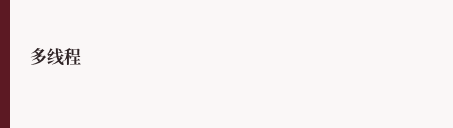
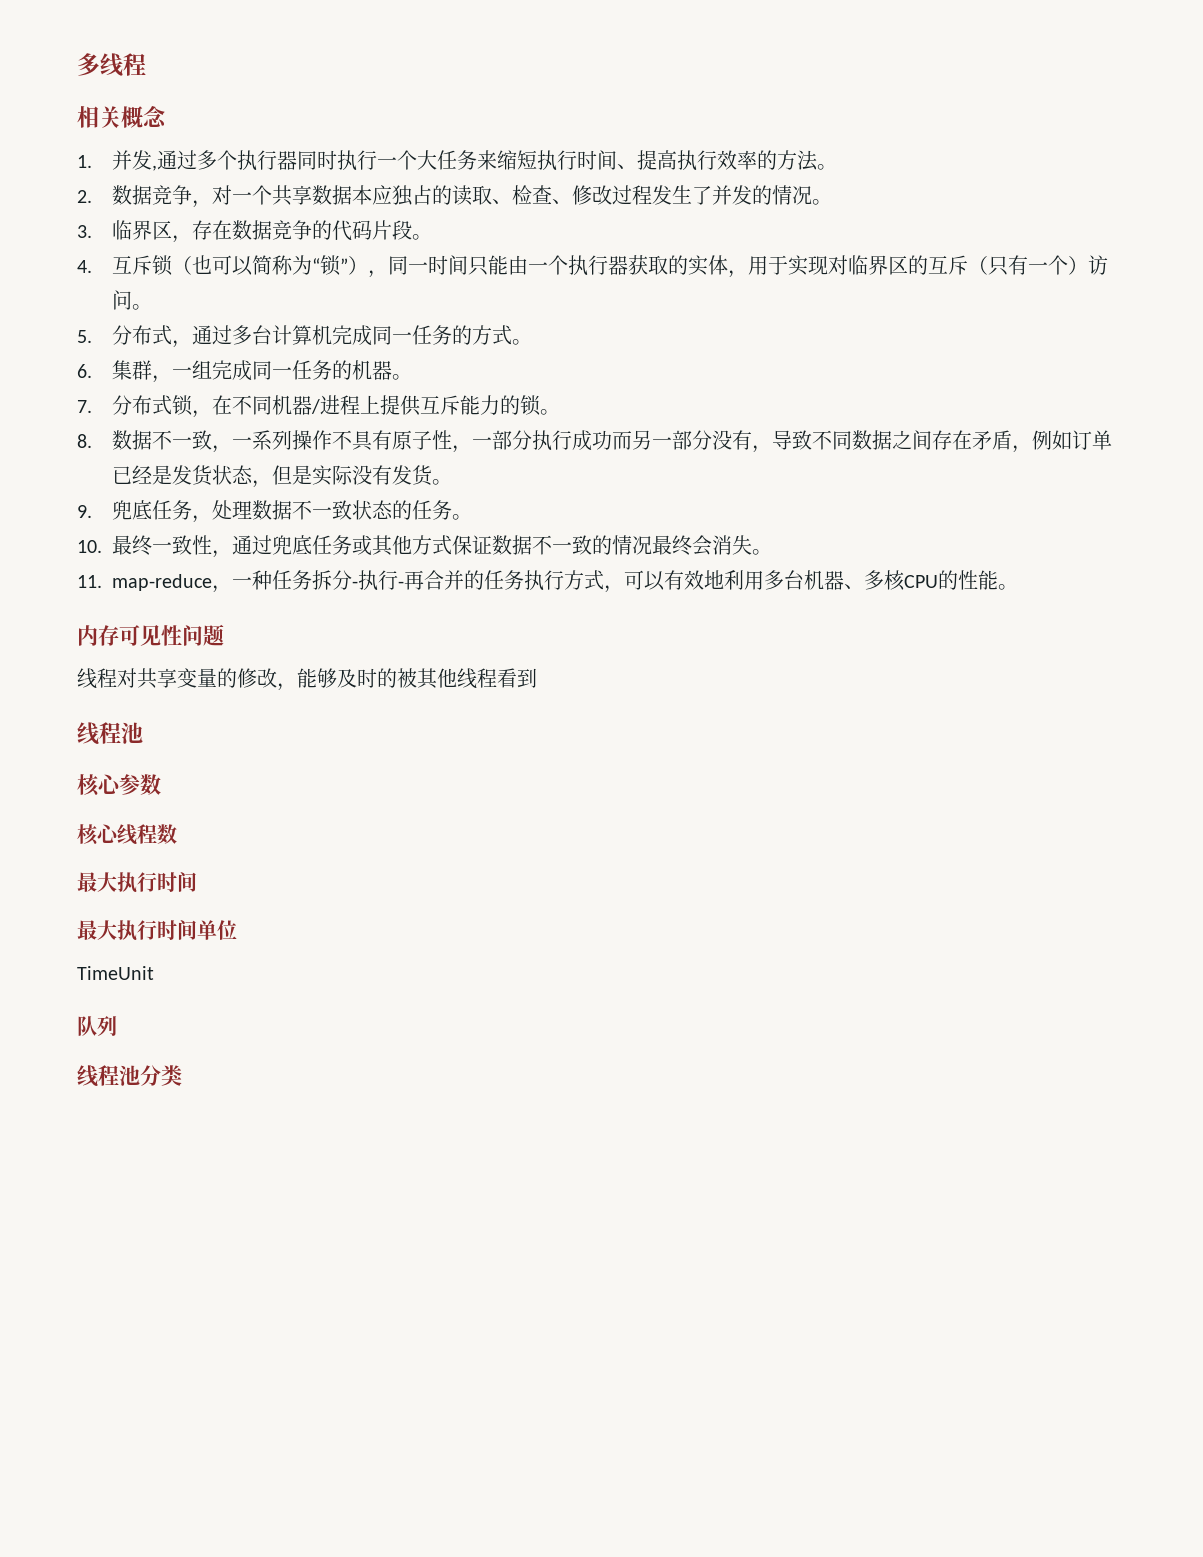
+ 相关概念
+ 1.并发,通过多个执行器同时执行一个大任务来缩短执行时间、提高执行效率的方法。
+ 2.数据竞争，对一个共享数据本应独占的读取、检查、修改过程发生了并发的情况。
+ 3.临界区，存在数据竞争的代码片段。
+ 4.互斥锁（也可以简称为“锁”），同一时间只能由一个执行器获取的实体，用于实现对临界区的互斥（只有一个）访问。
+ 5.分布式，通过多台计算机完成同一任务的方式。
+ 6.集群，一组完成同一任务的机器。
+ 7.分布式锁，在不同机器/进程上提供互斥能力的锁。
+ 8.数据不一致，一系列操作不具有原子性，一部分执行成功而另一部分没有，导致不同数据之间存在矛盾，例如订单已经是发货状态，但是实际没有发货。
+ 9.兜底任务，处理数据不一致状态的任务。
+ 10.最终一致性，通过兜底任务或其他方式保证数据不一致的情况最终会消失。
+ 11. map-reduce，一种任务拆分-执行-再合并的任务执行方式，可以有效地利用多台机器、多核CPU的性能。
+ 内存可见性问题
+ 线程对共享变量的修改，能够及时的被其他线程看到
+ 线程池
+ 核心参数
+ 核心线程数
+ 最大执行时间
+ 最大执行时间单位
+ TimeUnit
+ 队列
+ 线程池分类

